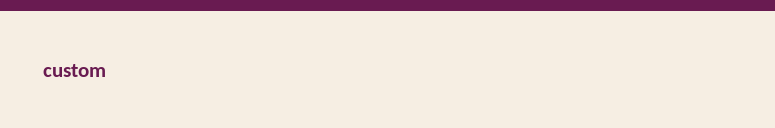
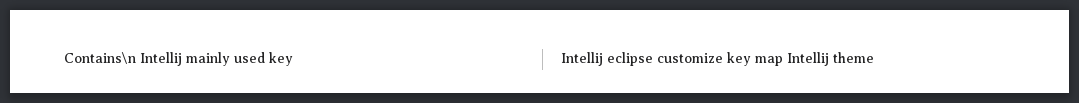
- custom
+ Contains\n Intellij mainly used key
+ Intellij eclipse customize key map Intellij theme

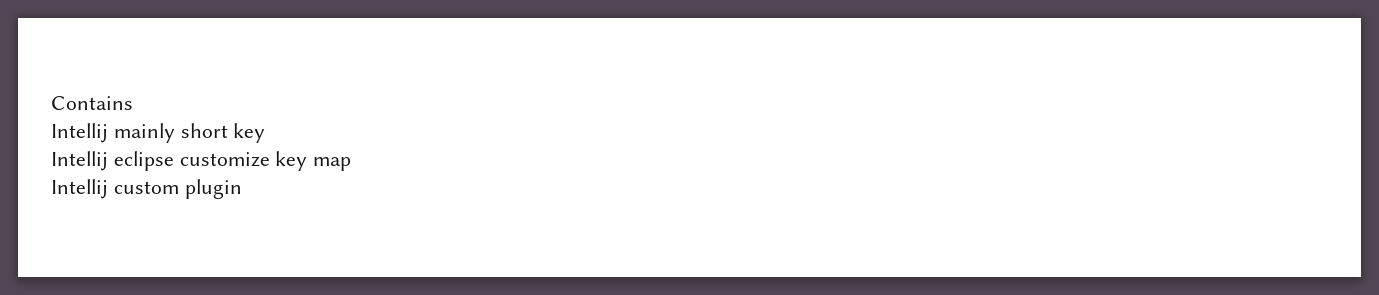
- Contains\n Intellij mainly used key
+ Contains
+ Intellij mainly short key
- Intellij eclipse customize key map Intellij theme
+ Intellij eclipse customize key map
+ Intellij custom plugin

